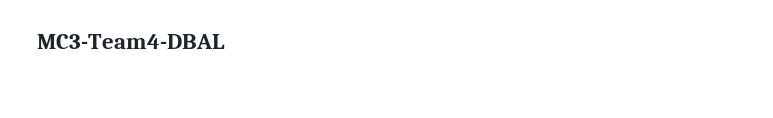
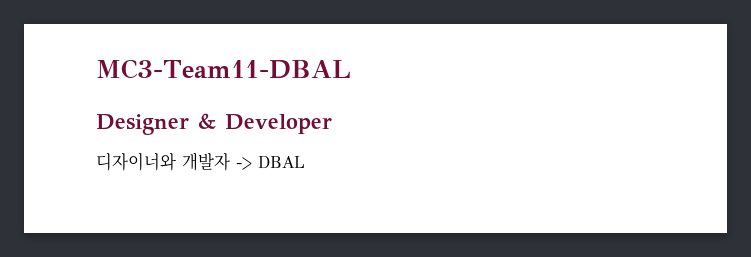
- MC3-Team4-DBAL
+ MC3-Team11-DBAL
+ Designer & Developer
+ 디자이너와 개발자 -> DBAL

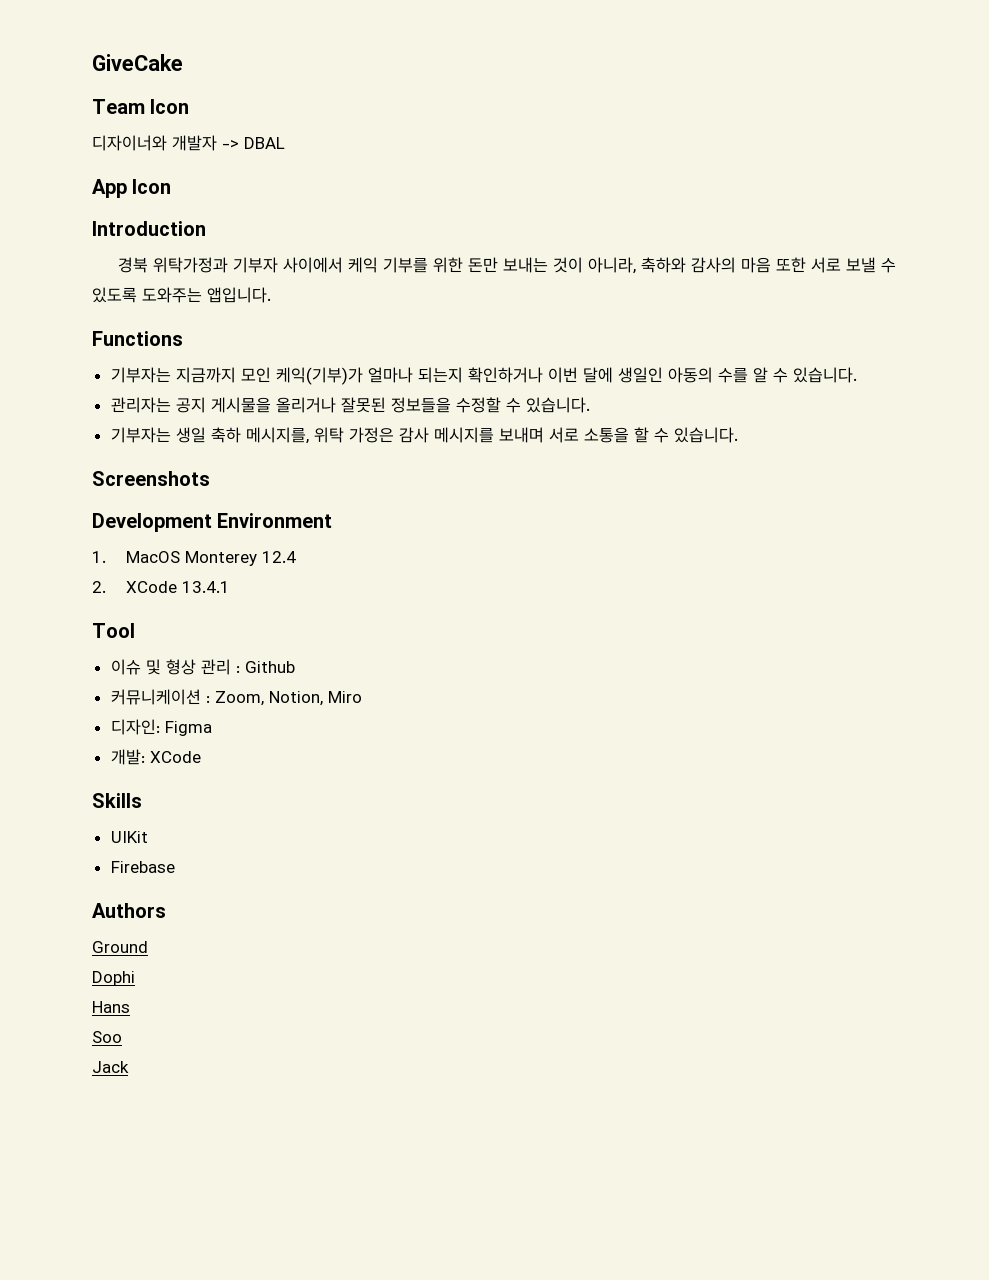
- MC3-Team11-DBAL
- Designer & Developer
+ GiveCake
+ Team Icon
+ App Icon
+ Introduction
+ 경북 위탁가정과 기부자 사이에서 케익 기부를 위한 돈만 보내는 것이 아니라, 축하와 감사의 마음 또한 서로 보낼 수 있도록 도와주는 앱입니다.
+ Functions
+ 기부자는 지금까지 모인 케익(기부)가 얼마나 되는지 확인하거나 이번 달에 생일인 아동의 수를 알 수 있습니다.
+ 관리자는 공지 게시물을 올리거나 잘못된 정보들을 수정할 수 있습니다.
+ 기부자는 생일 축하 메시지를, 위탁 가정은 감사 메시지를 보내며 서로 소통을 할 수 있습니다.
+ Screenshots
+ Development Environment
+ 1. MacOS Monterey 12.4
+ 2. XCode 13.4.1
+ Tool
+ 이슈 및 형상 관리 : Github
+ 커뮤니케이션 : Zoom, Notion, Miro
+ 디자인: Figma
+ 개발: XCode
+ Skills
+ UIKit
+ Firebase
+ Authors
+ Ground
+ Dophi
+ Hans
+ Soo
+ Jack

